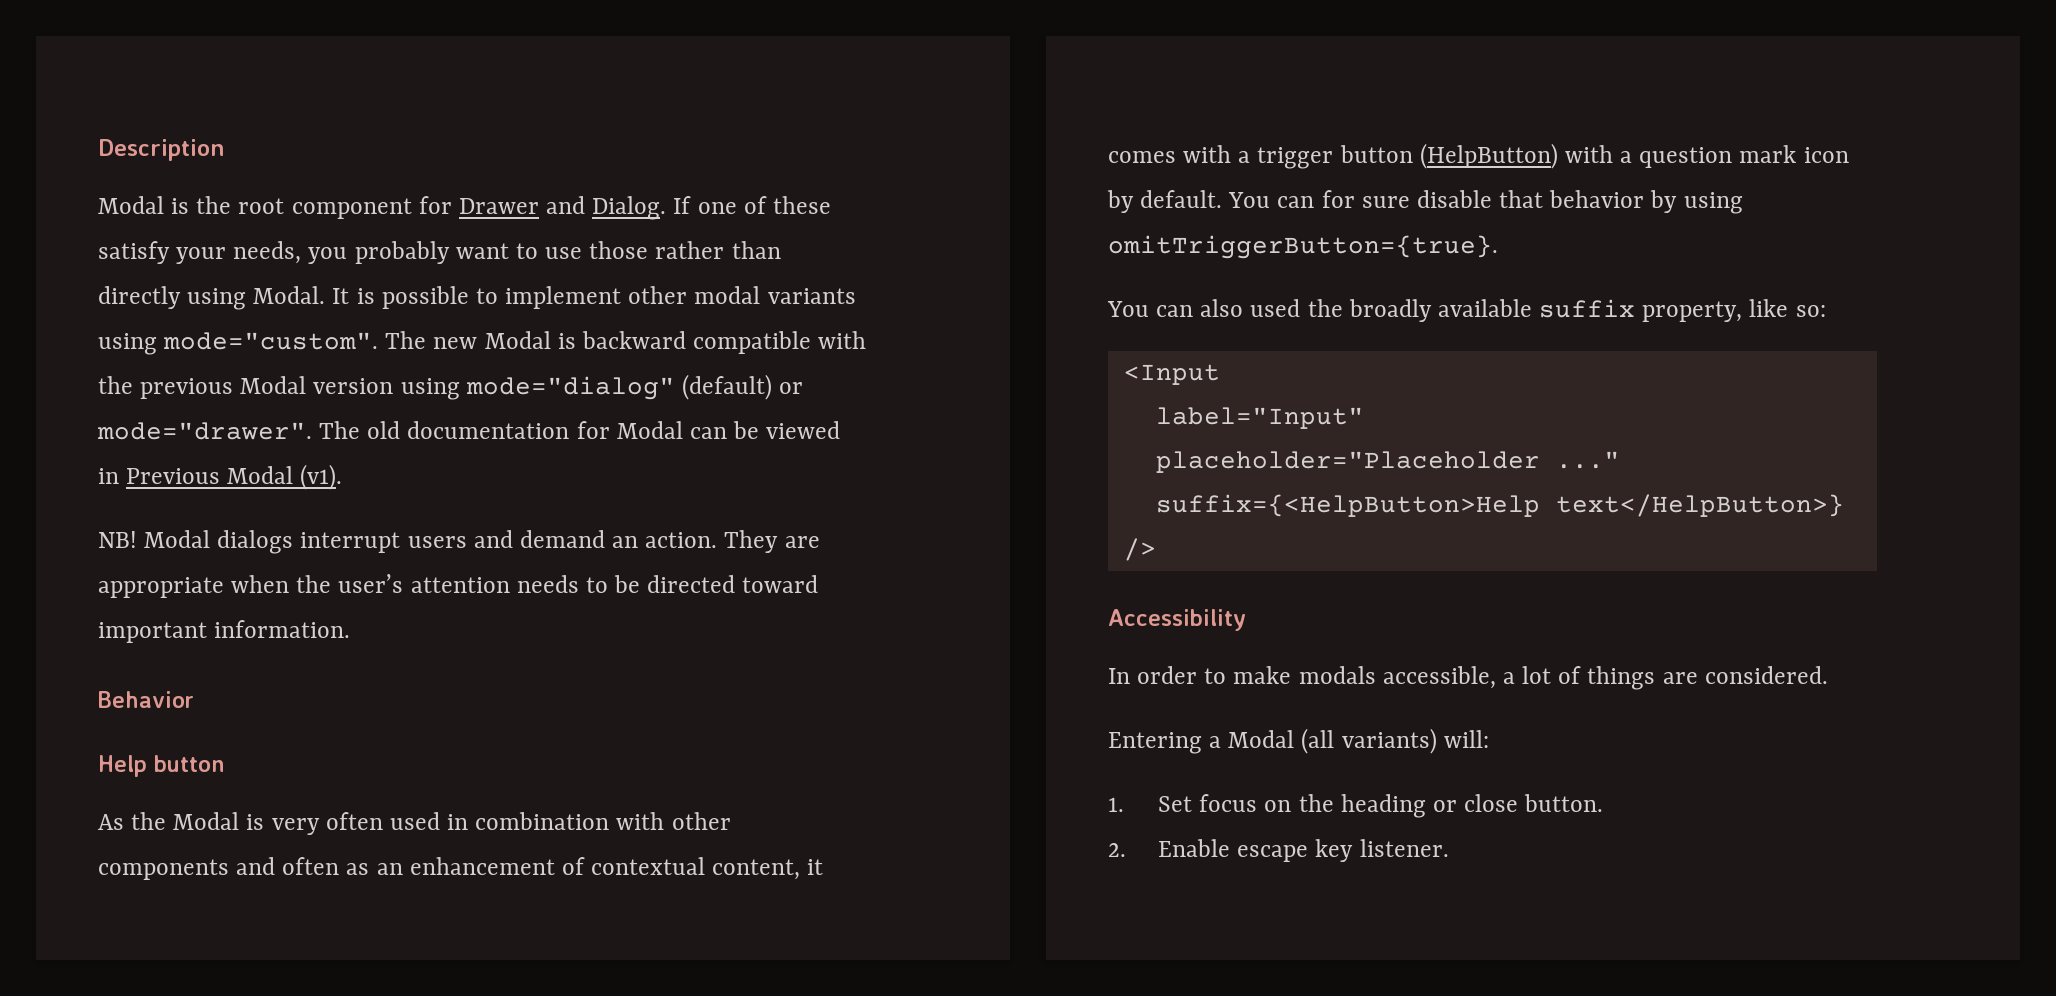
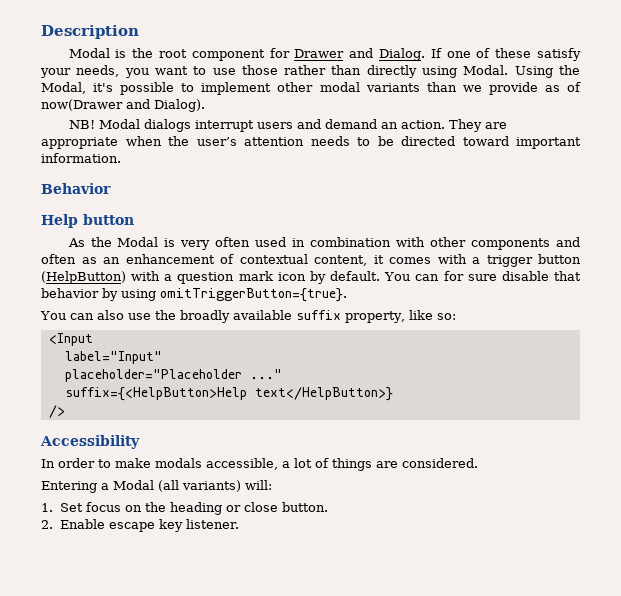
- If one of these satisfy your needs, you probably want to use those rather than directly using Modal.
+ If one of these satisfy your needs, you want to use those rather than directly using Modal.
- It is possible to implement other modal variants using mode="custom". The new Modal is backward compatible with the previous Modal version using mode="dialog" (default) or mode="drawer". The old documentation for Modal can be viewed in Previous Modal (v1).
+ Using the Modal, it's possible to implement other modal variants than we provide as of now(Drawer and Dialog).
- You can also used the broadly available suffix property, like so:
+ You can also use the broadly available suffix property, like so:

